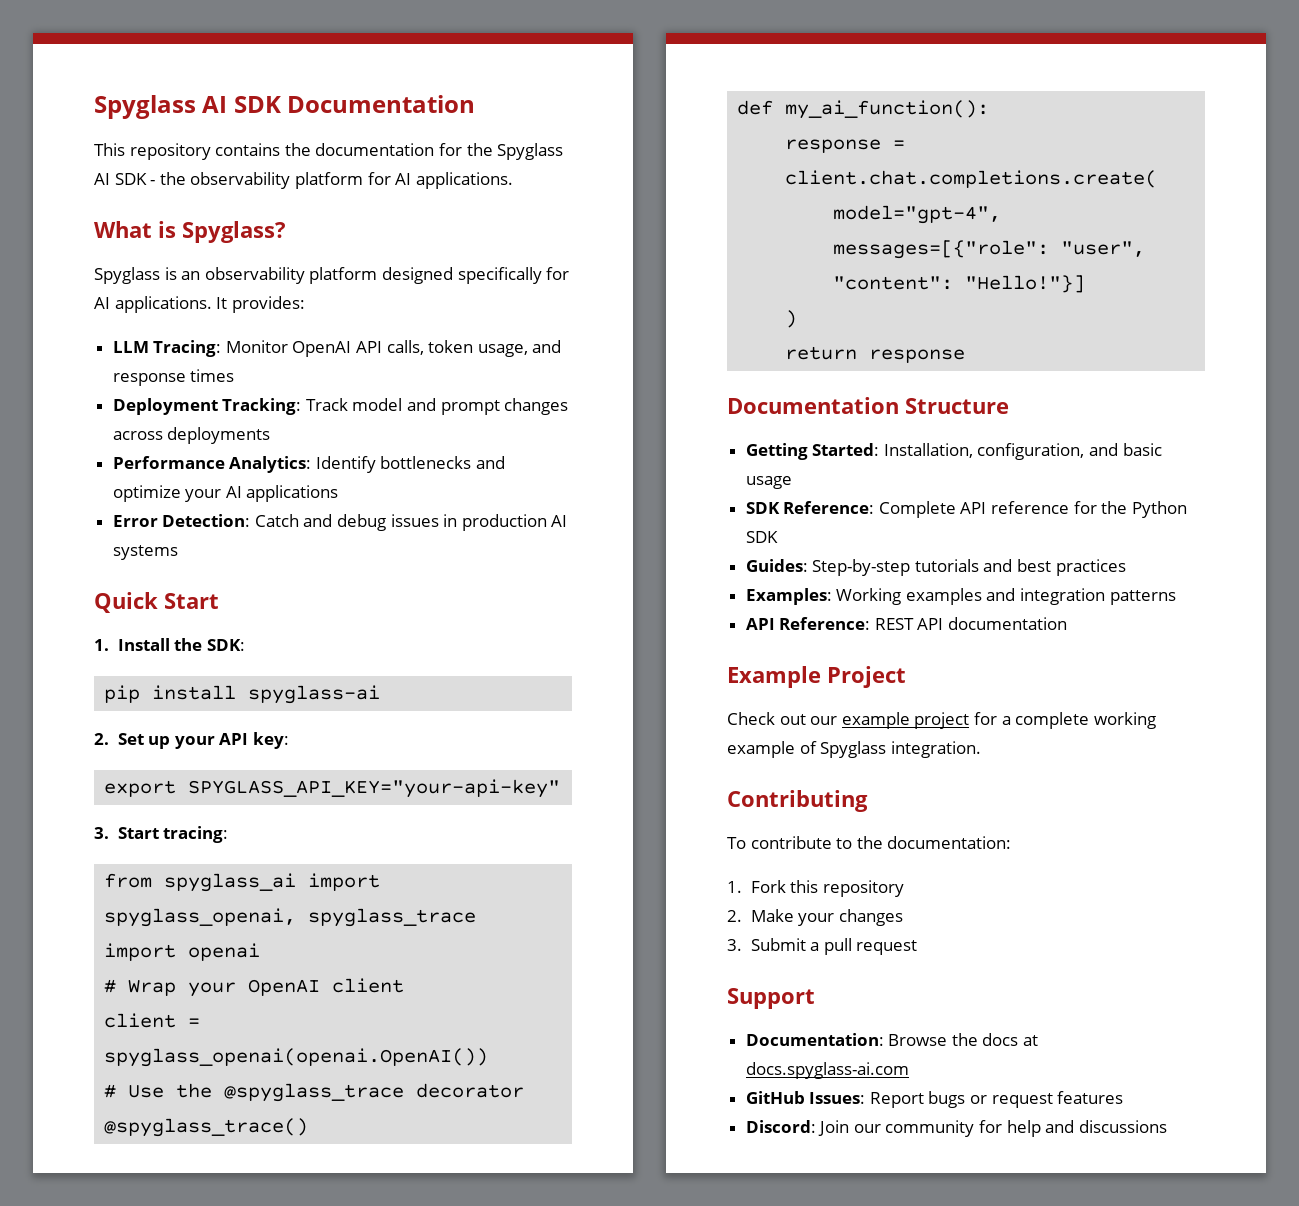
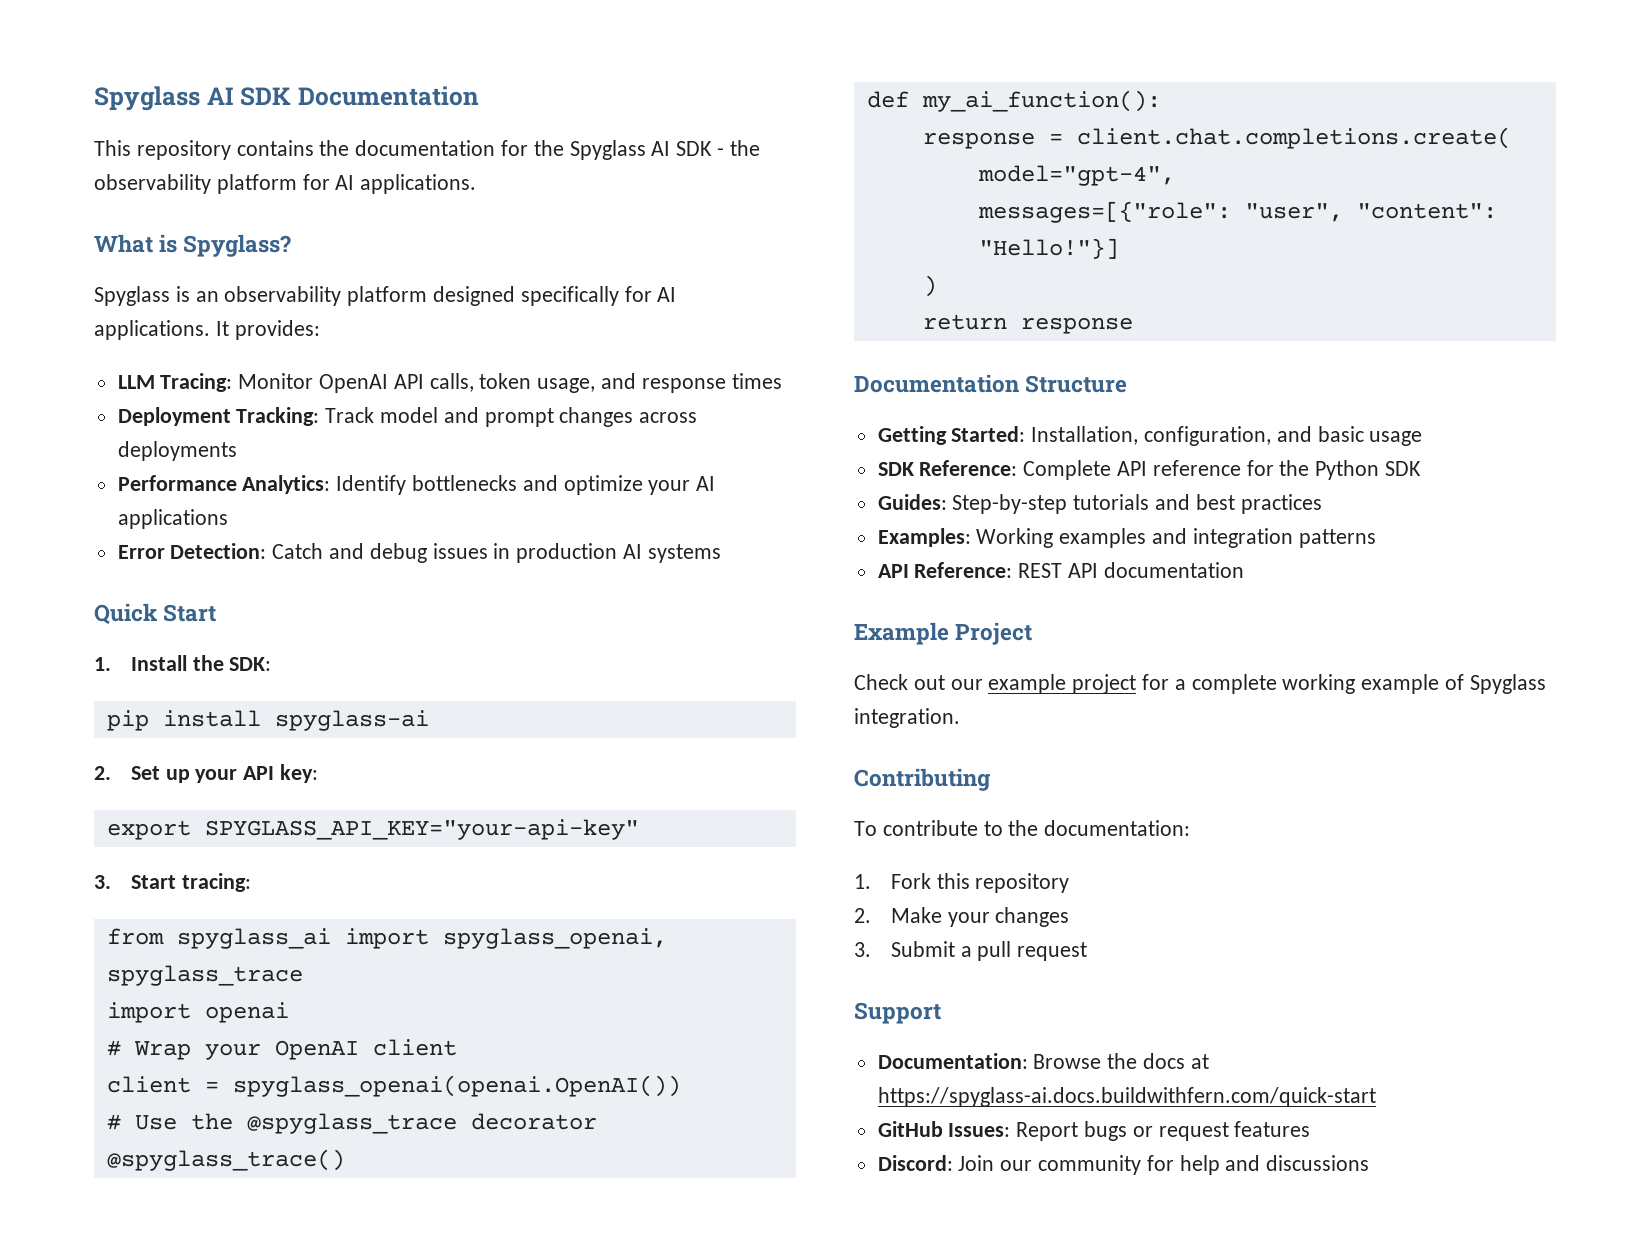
- Documentation: Browse the docs at docs.spyglass-ai.com
+ Documentation: Browse the docs at https://spyglass-ai.docs.buildwithfern.com/quick-start

